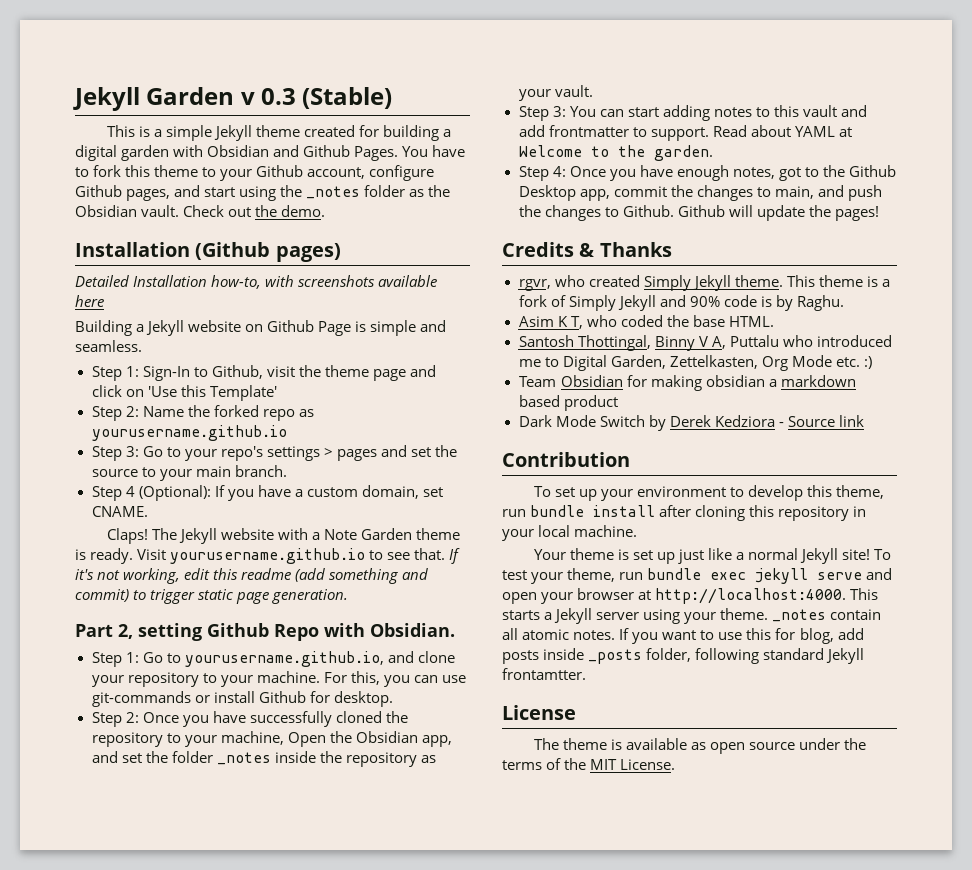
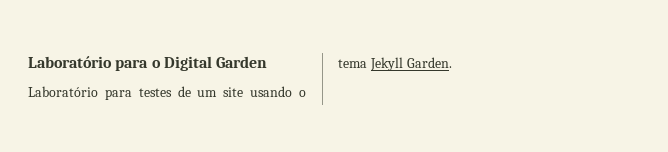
- Jekyll Garden v 0.3 (Stable)
- This is a simple Jekyll theme created for building a digital garden with Obsidian and Github Pages. You have to fork this theme to your Github account, configure Github pages, and start using the _notes folder as the Obsidian vault. Check out the demo.
- Installation (Github pages)
- Detailed Installation how-to, with screenshots available here
- Building a Jekyll website on Github Page is simple and seamless.
- Step 1: Sign-In to Github, visit the theme page and click on 'Use this Template'
- Step 2: Name the forked repo as yourusername.github.io
- Step 3: Go to your repo's settings > pages and set the source to your main branch.
- Step 4 (Optional): If you have a custom domain, set CNAME.
- Claps! The Jekyll website with a Note Garden theme is ready. Visit yourusername.github.io to see that. If it's not working, edit this readme (add something and commit) to trigger static page generation.
- Part 2, setting Github Repo with Obsidian.
- Step 1: Go to yourusername.github.io, and clone your repository to your machine. For this, you can use git-commands or install Github for desktop.
- Step 2: Once you have successfully cloned the repository to your machine, Open the Obsidian app, and set the folder _notes inside the repository as your vault.
- Step 3: You can start adding notes to this vault and add frontmatter to support. Read about YAML at Welcome to the garden.
- Step 4: Once you have enough notes, got to the Github Desktop app, commit the changes to main, and push the changes to Github. Github will update the pages!
- Credits & Thanks
- rgvr, who created Simply Jekyll theme. This theme is a fork of Simply Jekyll and 90% code is by Raghu.
- Asim K T, who coded the base HTML.
- Santosh Thottingal, Binny V A, Puttalu who introduced me to Digital Garden, Zettelkasten, Org Mode etc. :)
- Team Obsidian for making obsidian a markdown based product
- Dark Mode Switch by Derek Kedziora - Source link
- Contribution
- To set up your environment to develop this theme, run bundle install after cloning this repository in your local machine.
- Your theme is set up just like a normal Jekyll site! To test your theme, run bundle exec jekyll serve and open your browser at http://localhost:4000. This starts a Jekyll server using your theme. _notes contain all atomic notes. If you want to use this for blog, add posts inside _posts folder, following standard Jekyll frontamtter.
- License
- The theme is available as open source under the terms of the MIT License.
+ Laboratório para o Digital Garden
+ Laboratório para testes de um site usando o tema Jekyll Garden.

